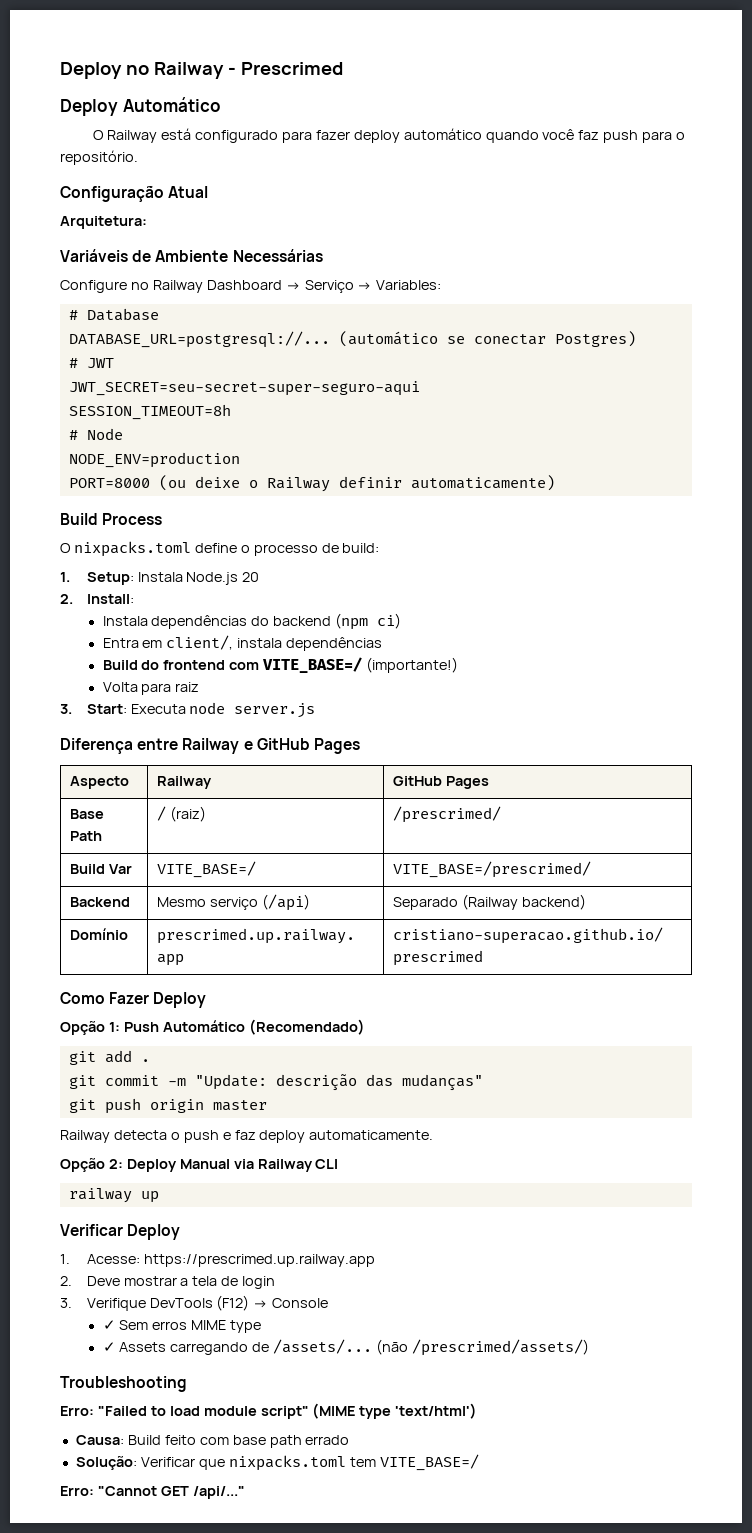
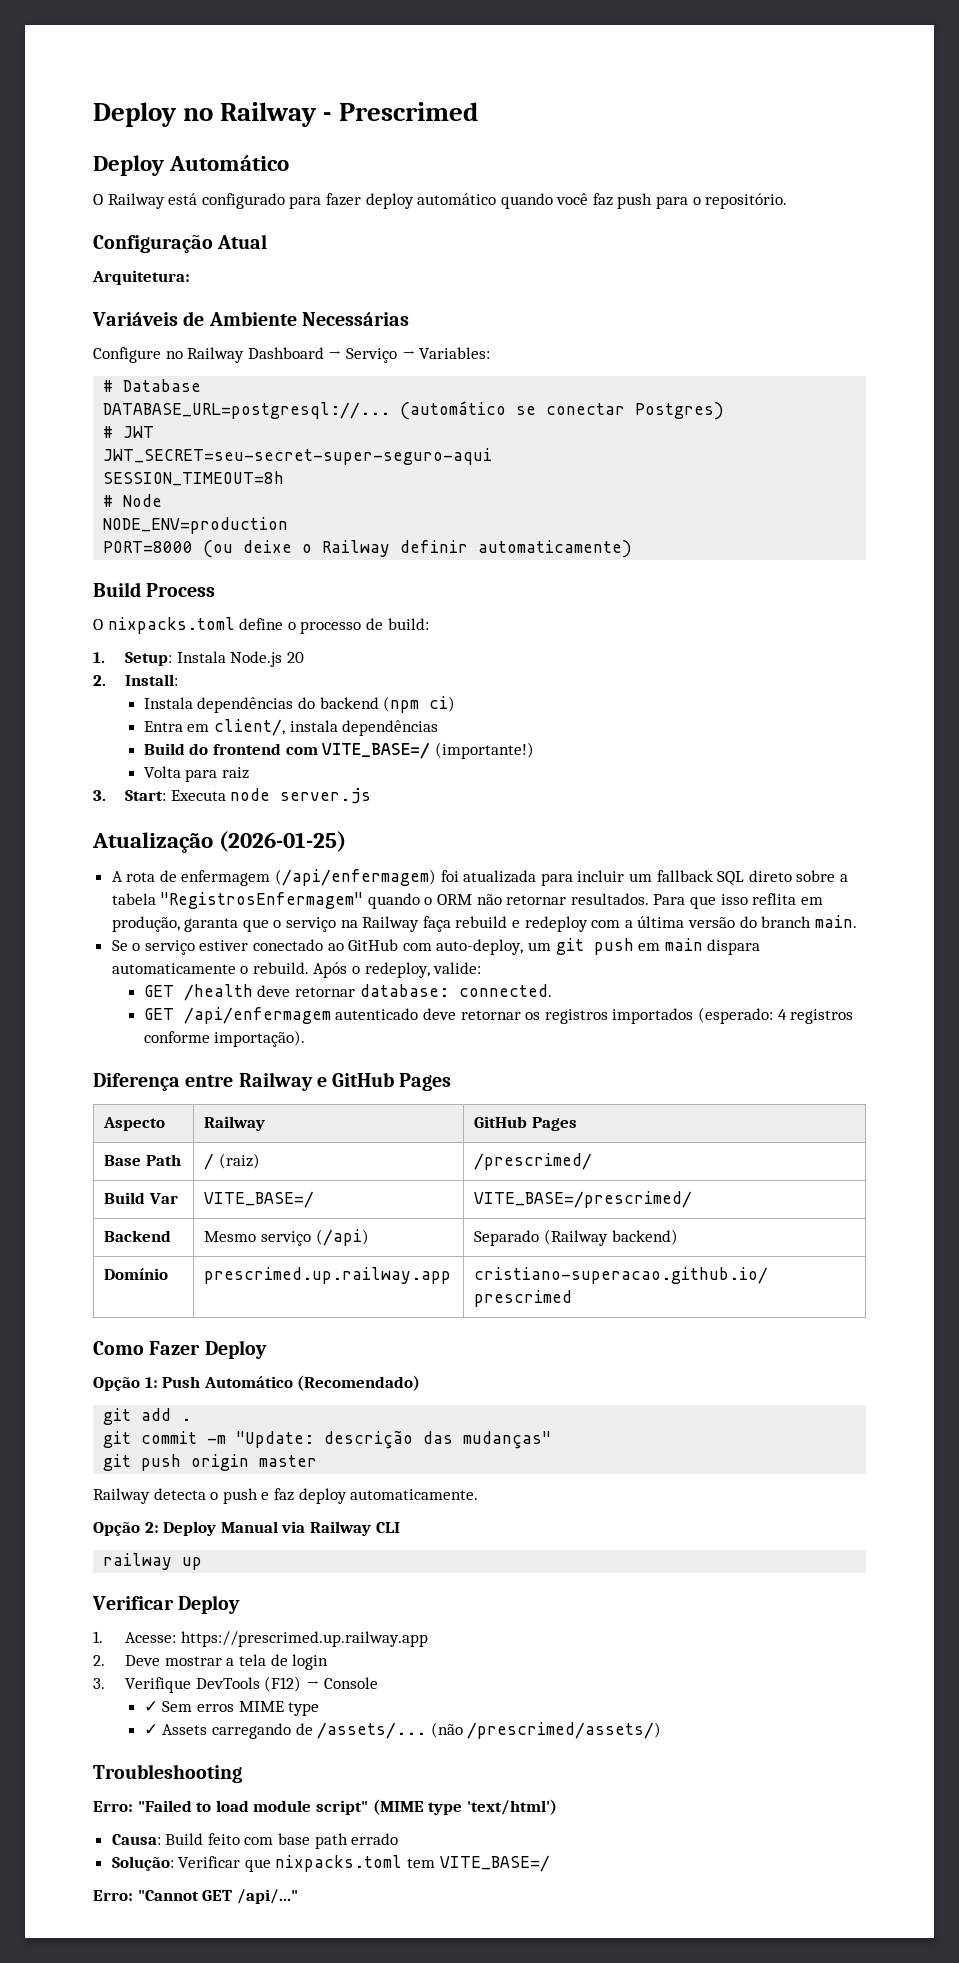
+ Atualização (2026-01-25)
+ A rota de enfermagem (/api/enfermagem) foi atualizada para incluir um fallback SQL direto sobre a tabela "RegistrosEnfermagem" quando o ORM não retornar resultados. Para que isso reflita em produção, garanta que o serviço na Railway faça rebuild e redeploy com a última versão do branch main.
+ Se o serviço estiver conectado ao GitHub com auto-deploy, um git push em main dispara automaticamente o rebuild. Após o redeploy, valide:
+ GET /health deve retornar database: connected.
+ GET /api/enfermagem autenticado deve retornar os registros importados (esperado: 4 registros conforme importação).

